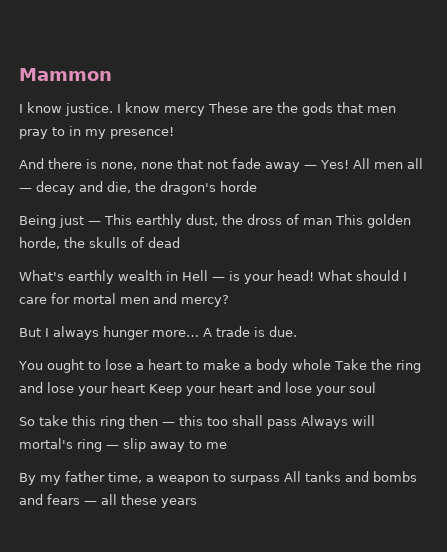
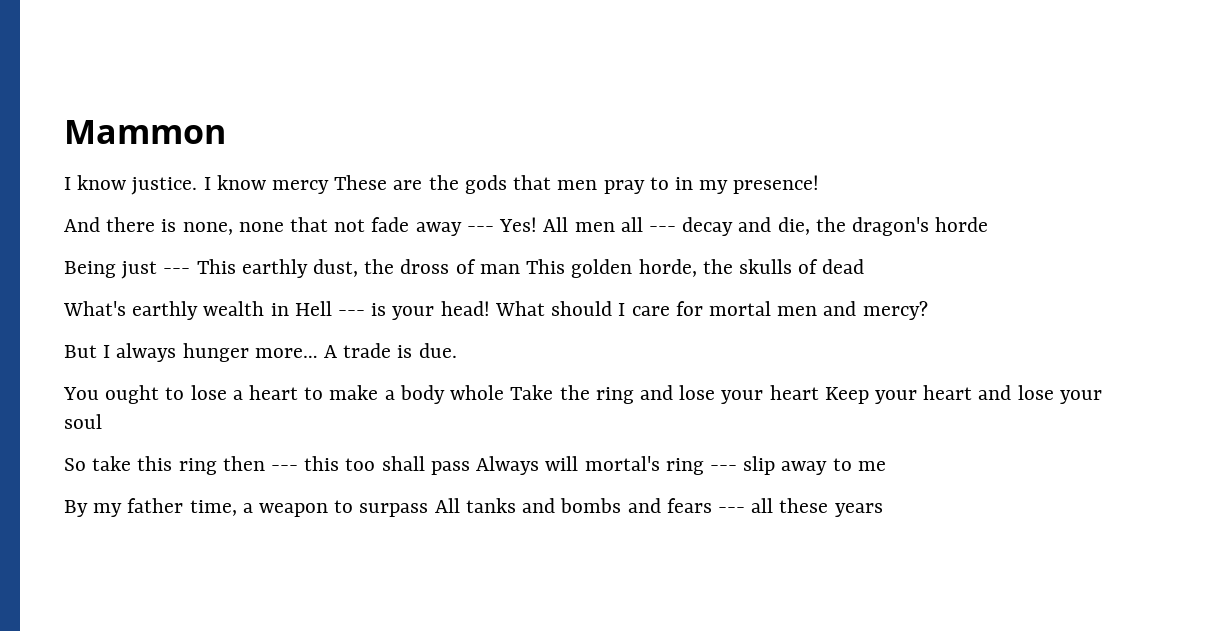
- And there is none, none that not fade away — Yes!
+ And there is none, none that not fade away --- Yes!
- All men all — decay and die, the dragon's horde
+ All men all --- decay and die, the dragon's horde
- Being just — This earthly dust, the dross of man This golden horde, the skulls of dead
+ Being just --- This earthly dust, the dross of man This golden horde, the skulls of dead
- What's earthly wealth in Hell — is your head!
+ What's earthly wealth in Hell --- is your head!
- So take this ring then — this too shall pass Always will mortal's ring — slip away to me
+ So take this ring then --- this too shall pass Always will mortal's ring --- slip away to me
- By my father time, a weapon to surpass All tanks and bombs and fears — all these years
+ By my father time, a weapon to surpass All tanks and bombs and fears --- all these years

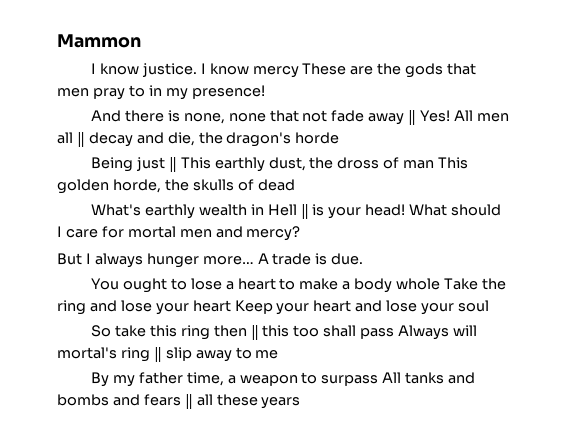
- And there is none, none that not fade away --- Yes!
+ And there is none, none that not fade away ‖ Yes!
- All men all --- decay and die, the dragon's horde
+ All men all ‖ decay and die, the dragon's horde
- Being just --- This earthly dust, the dross of man This golden horde, the skulls of dead
+ Being just ‖ This earthly dust, the dross of man This golden horde, the skulls of dead
- What's earthly wealth in Hell --- is your head!
+ What's earthly wealth in Hell ‖ is your head!
- So take this ring then --- this too shall pass Always will mortal's ring --- slip away to me
+ So take this ring then ‖ this too shall pass Always will mortal's ring ‖ slip away to me
- By my father time, a weapon to surpass All tanks and bombs and fears --- all these years
+ By my father time, a weapon to surpass All tanks and bombs and fears ‖ all these years

